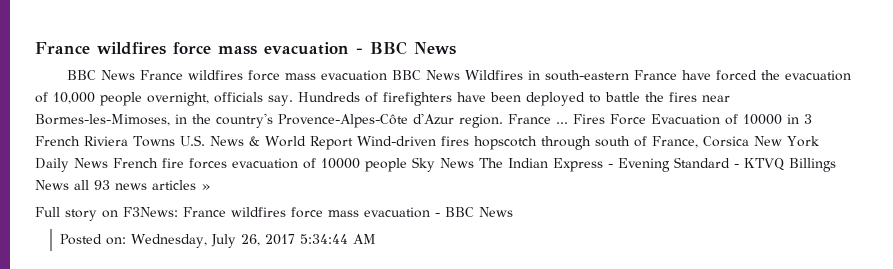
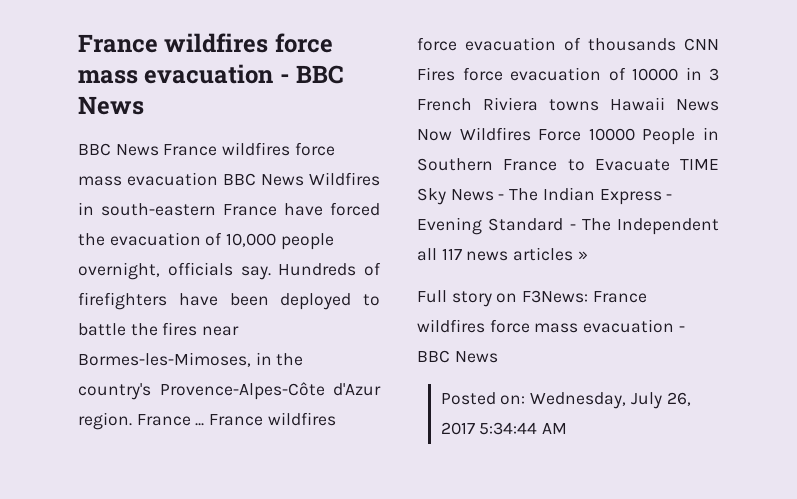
- Fires Force Evacuation of 10000 in 3 French Riviera Towns U.S. News & World Report Wind-driven fires hopscotch through south of France, Corsica New York Daily News French fire forces evacuation of 10000 people Sky News The Indian Express - Evening Standard - KTVQ Billings News all 93 news articles »
+ France wildfires force evacuation of thousands CNN Fires force evacuation of 10000 in 3 French Riviera towns Hawaii News Now Wildfires Force 10000 People in Southern France to Evacuate TIME Sky News - The Indian Express - Evening Standard - The Independent all 117 news articles »

